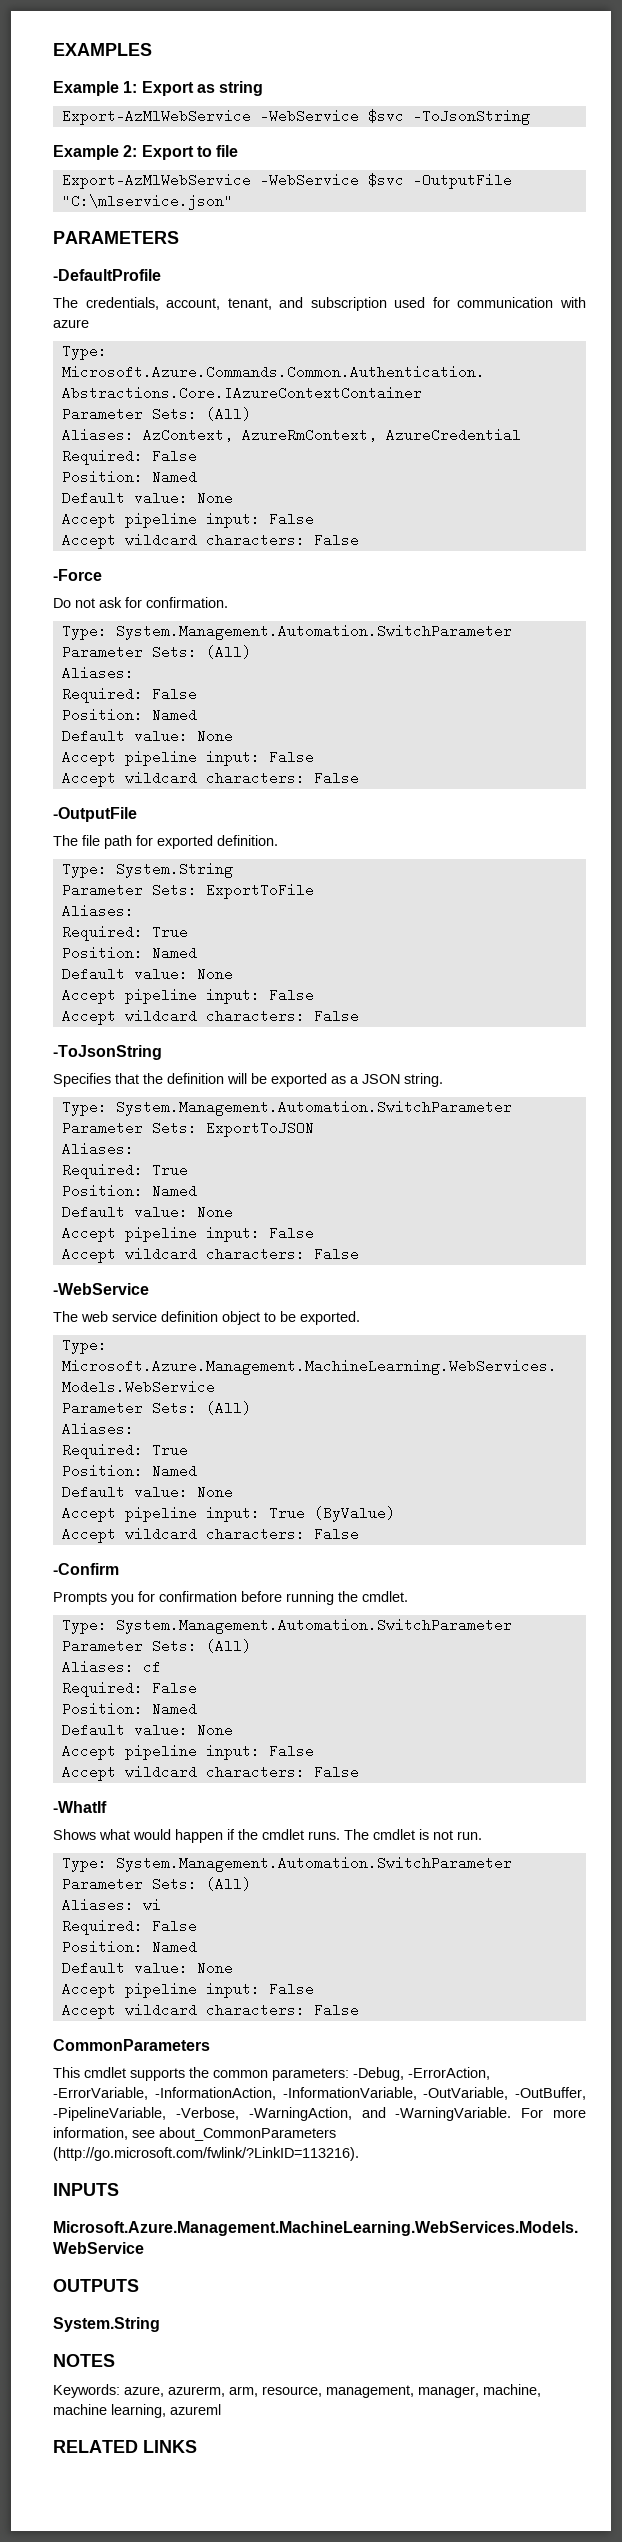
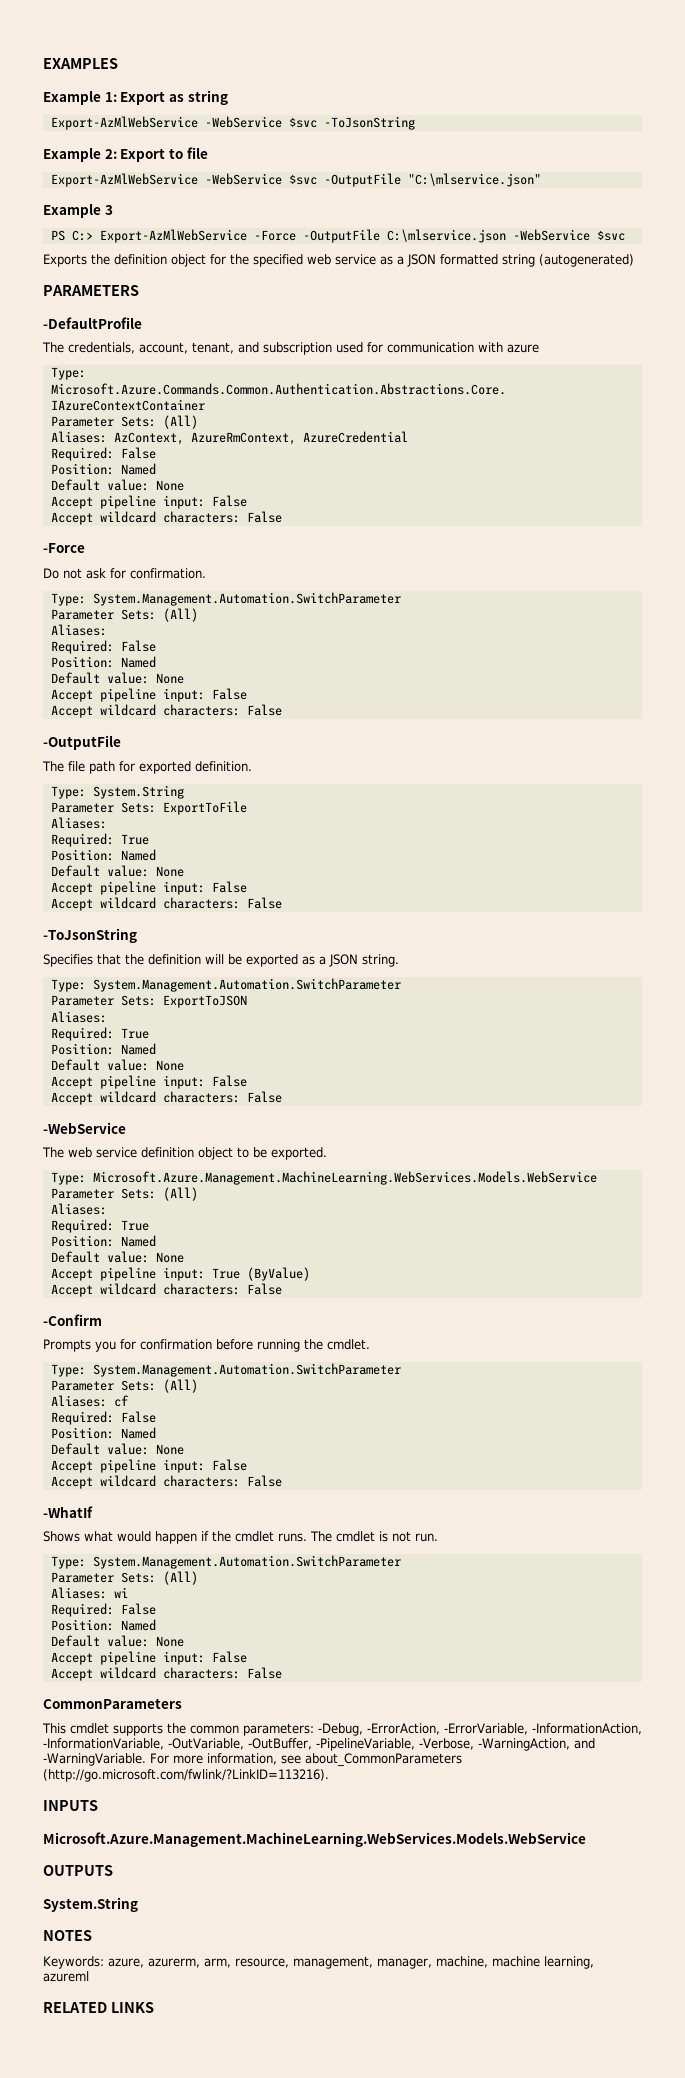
+ Example 3
+ PS C:> Export-AzMlWebService -Force -OutputFile C:\mlservice.json -WebService $svc
+ Exports the definition object for the specified web service as a JSON formatted string (autogenerated)

